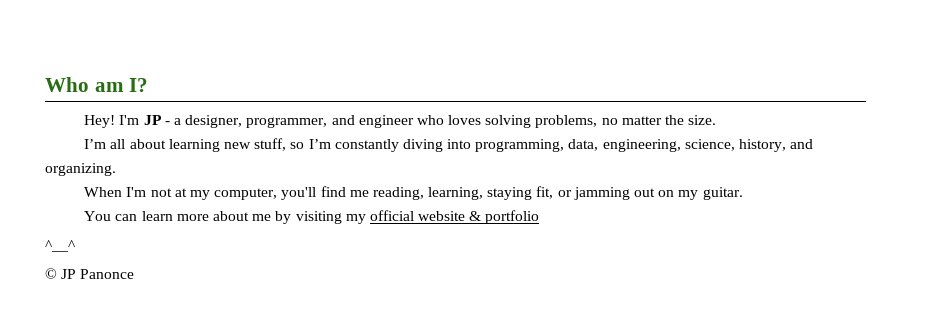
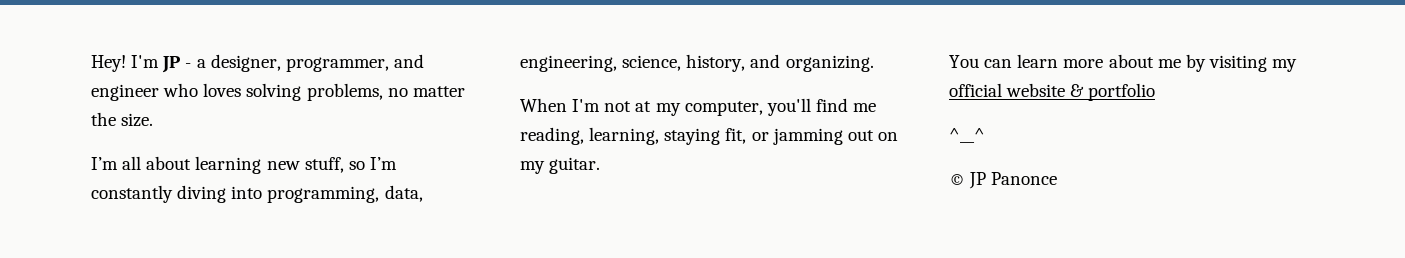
- Who am I?

